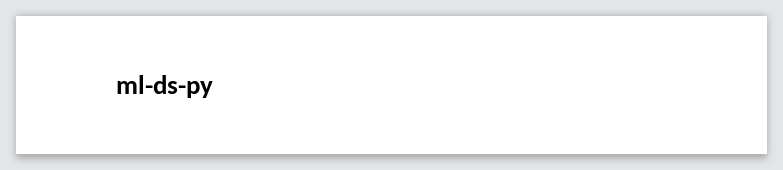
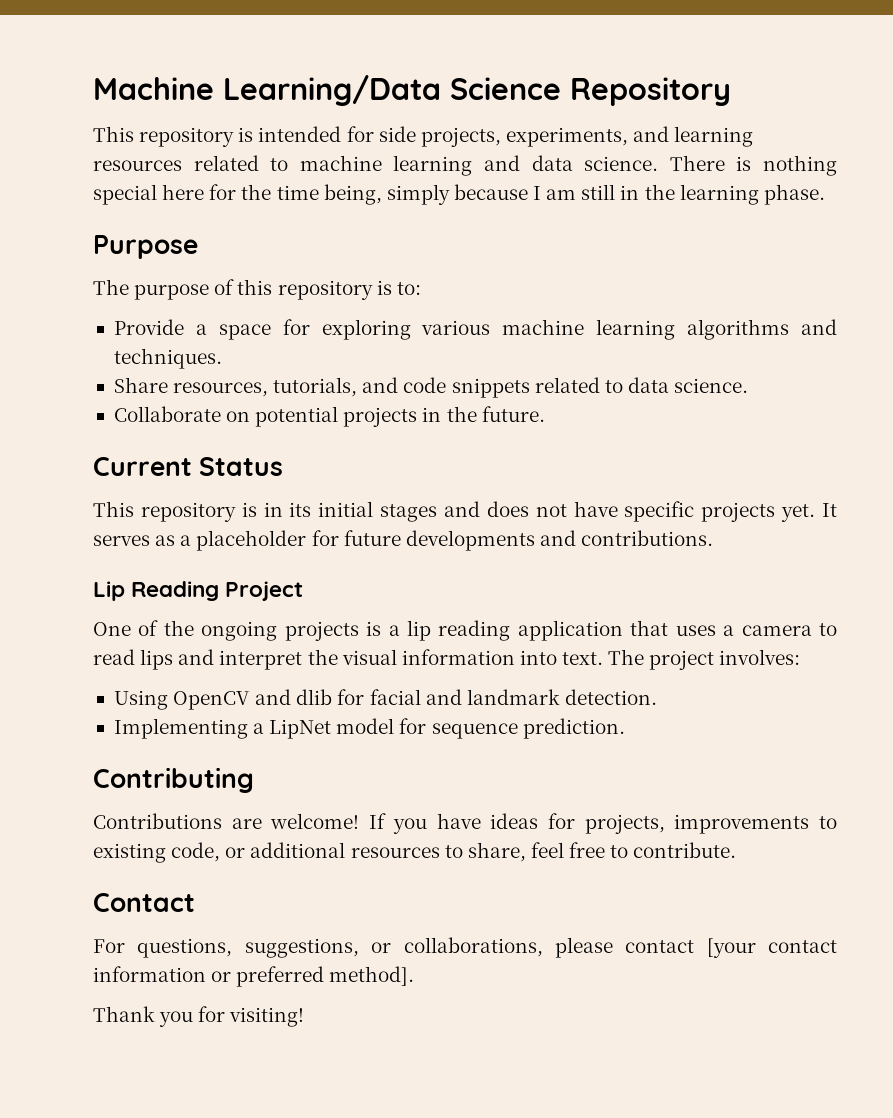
- ml-ds-py
+ Machine Learning/Data Science Repository
+ This repository is intended for side projects, experiments, and learning resources related to machine learning and data science. There is nothing special here for the time being, simply because I am still in the learning phase.
+ Purpose
+ The purpose of this repository is to:
+ Provide a space for exploring various machine learning algorithms and techniques.
+ Share resources, tutorials, and code snippets related to data science.
+ Collaborate on potential projects in the future.
+ Current Status
+ This repository is in its initial stages and does not have specific projects yet. It serves as a placeholder for future developments and contributions.
+ Lip Reading Project
+ One of the ongoing projects is a lip reading application that uses a camera to read lips and interpret the visual information into text. The project involves:
+ Using OpenCV and dlib for facial and landmark detection.
+ Implementing a LipNet model for sequence prediction.
+ Contributing
+ Contributions are welcome! If you have ideas for projects, improvements to existing code, or additional resources to share, feel free to contribute.
+ Contact
+ For questions, suggestions, or collaborations, please contact [your contact information or preferred method].
+ Thank you for visiting!

